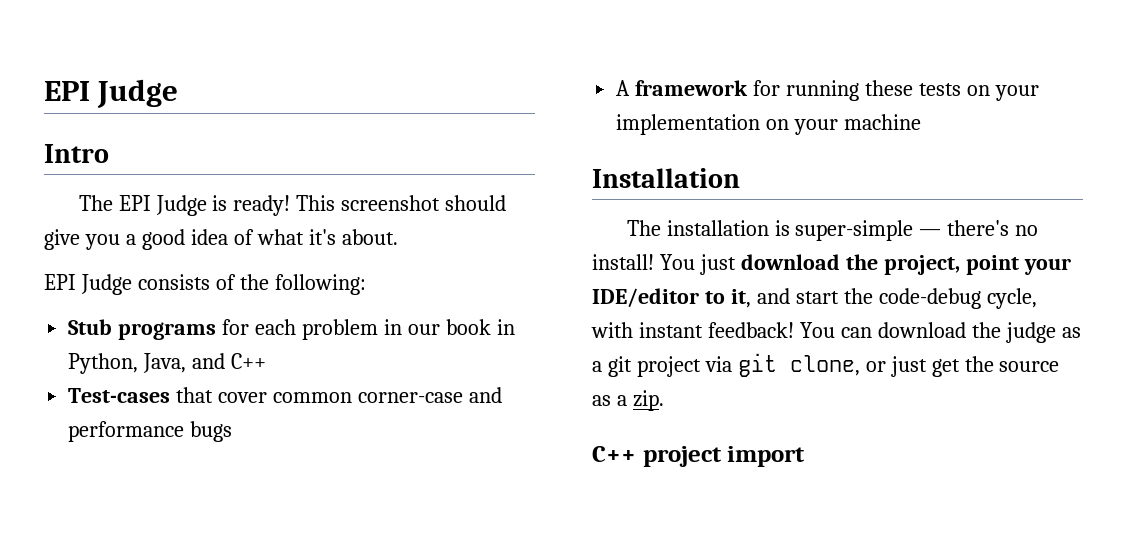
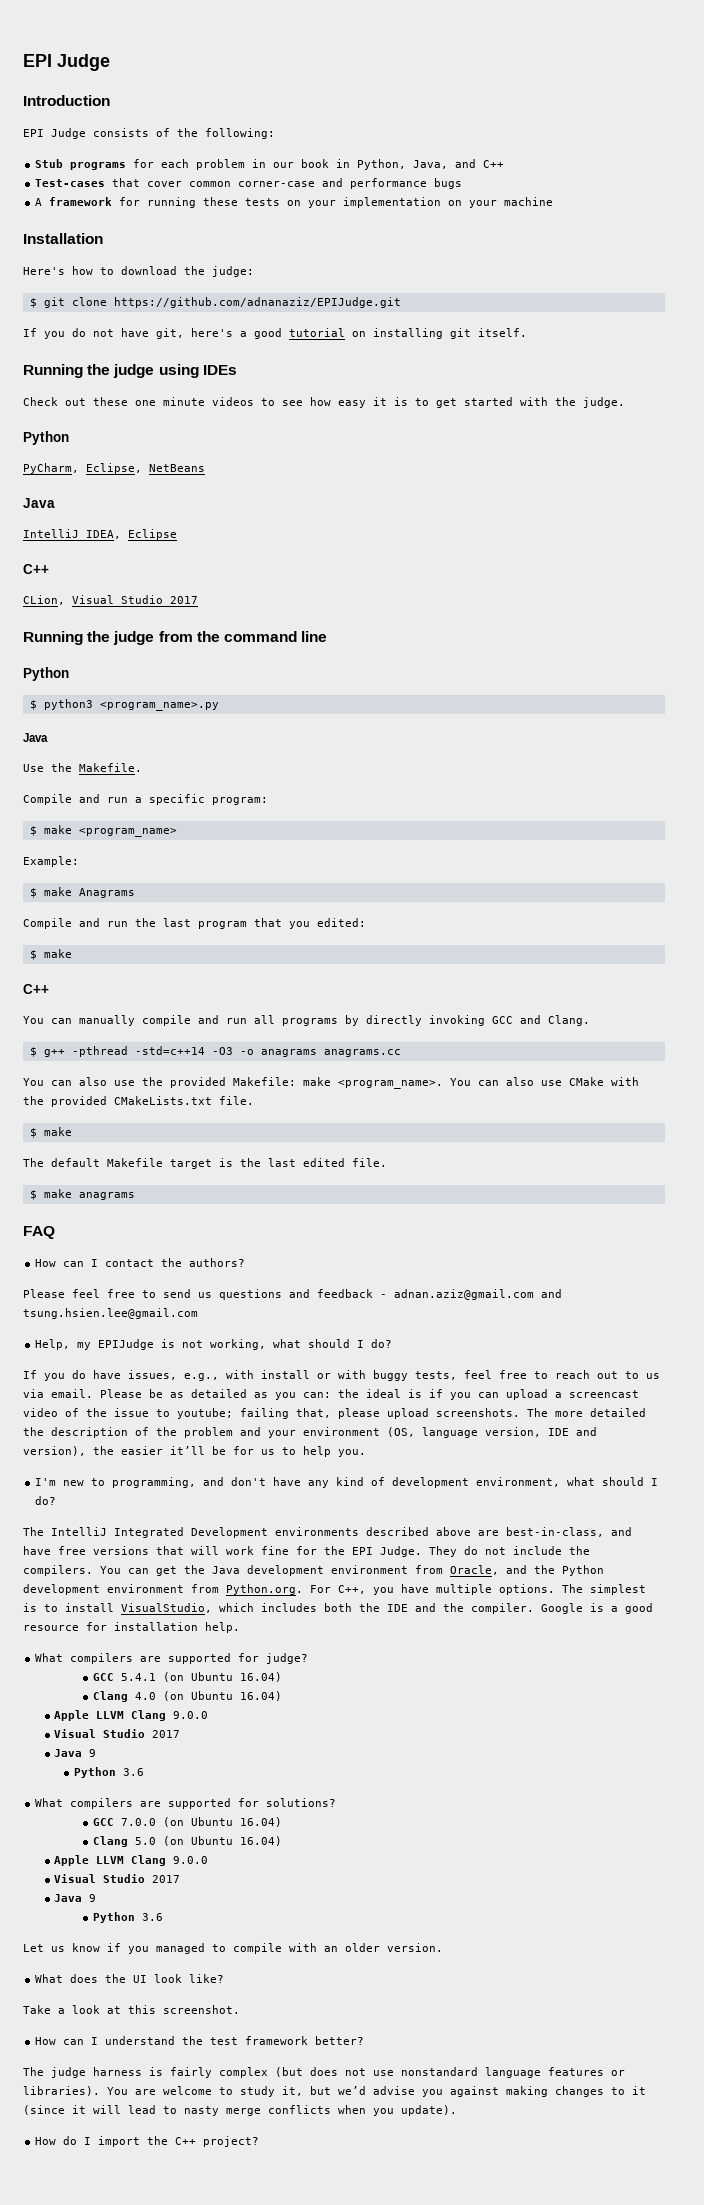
- Intro
- The EPI Judge is ready! This screenshot should give you a good idea of what it's about.
+ Introduction
- The installation is super-simple — there's no install! You just download the project, point your IDE/editor to it, and start the code-debug cycle, with instant feedback! You can download the judge as a git project via git clone, or just get the source as a zip.
- C++ project import
+ Here's how to download the judge:
+ $ git clone https://github.com/adnanaziz/EPIJudge.git
+ If you do not have git, here's a good tutorial on installing git itself.
+ Running the judge using IDEs
+ Check out these one minute videos to see how easy it is to get started with the judge.
+ Python
+ PyCharm, Eclipse, NetBeans
+ Java
+ IntelliJ IDEA, Eclipse
+ C++
+ CLion, Visual Studio 2017
+ Running the judge from the command line
+ Python
+ $ python3 <program_name>.py
+ Java
+ Use the Makefile.
+ Compile and run a specific program:
+ $ make <program_name>
+ Example:
+ $ make Anagrams
+ Compile and run the last program that you edited:
+ $ make
+ C++
+ You can manually compile and run all programs by directly invoking GCC and Clang.
+ $ g++ -pthread -std=c++14 -O3 -o anagrams anagrams.cc
+ You can also use the provided Makefile: make <program_name>. You can also use CMake with the provided CMakeLists.txt file.
+ $ make
+ The default Makefile target is the last edited file.
+ $ make anagrams
+ FAQ
+ How can I contact the authors?
+ Please feel free to send us questions and feedback - adnan.aziz@gmail.com and tsung.hsien.lee@gmail.com
+ Help, my EPIJudge is not working, what should I do?
+ If you do have issues, e.g., with install or with buggy tests, feel free to reach out to us via email. Please be as detailed as you can: the ideal is if you can upload a screencast video of the issue to youtube; failing that, please upload screenshots. The more detailed the description of the problem and your environment (OS, language version, IDE and version), the easier it’ll be for us to help you.
+ I'm new to programming, and don't have any kind of development environment, what should I do?
+ The IntelliJ Integrated Development environments described above are best-in-class, and have free versions that will work fine for the EPI Judge. They do not include the compilers. You can get the Java development environment from Oracle, and the Python development environment from Python.org. For C++, you have multiple options. The simplest is to install VisualStudio, which includes both the IDE and the compiler. Google is a good resource for installation help.
+ What compilers are supported for judge?
+ GCC 5.4.1 (on Ubuntu 16.04)
+ Clang 4.0 (on Ubuntu 16.04)
+ Apple LLVM Clang 9.0.0
+ Visual Studio 2017
+ Java 9
+ Python 3.6
+ What compilers are supported for solutions?
+ GCC 7.0.0 (on Ubuntu 16.04)
+ Clang 5.0 (on Ubuntu 16.04)
+ Apple LLVM Clang 9.0.0
+ Visual Studio 2017
+ Java 9
+ Python 3.6
+ Let us know if you managed to compile with an older version.
+ What does the UI look like?
+ Take a look at this screenshot.
+ How can I understand the test framework better?
+ The judge harness is fairly complex (but does not use nonstandard language features or libraries). You are welcome to study it, but we’d advise you against making changes to it (since it will lead to nasty merge conflicts when you update).
+ How do I import the C++ project?

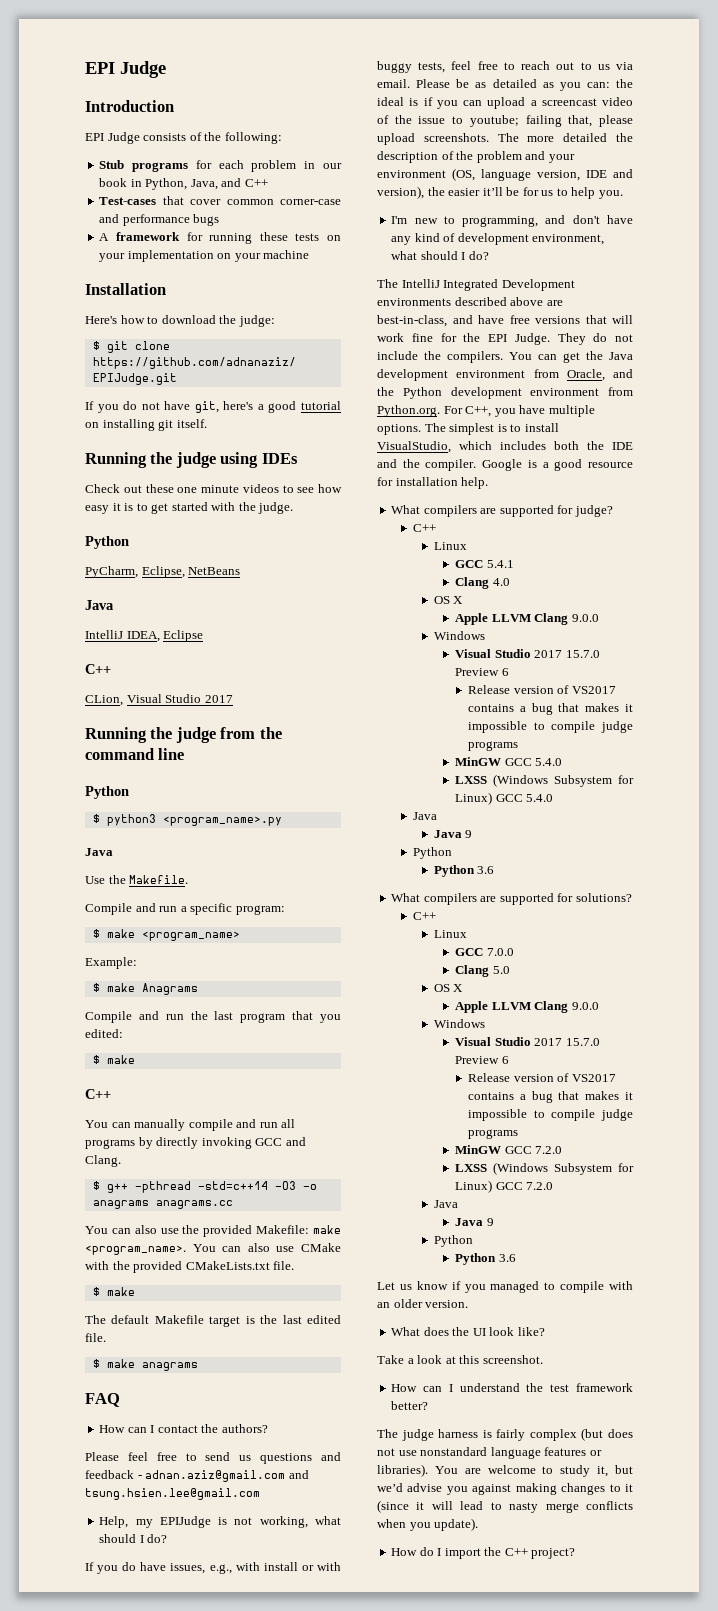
  What compilers are supported for judge?
+ C++
+ Linux
- GCC 5.4.1 (on Ubuntu 16.04)
+ GCC 5.4.1
- Clang 4.0 (on Ubuntu 16.04)
+ Clang 4.0
+ OS X
  Apple LLVM Clang 9.0.0
- Visual Studio 2017
+ Windows
+ Visual Studio 2017 15.7.0 Preview 6
+ Release version of VS2017 contains a bug that makes it impossible to compile judge programs
+ MinGW GCC 5.4.0
+ LXSS (Windows Subsystem for Linux) GCC 5.4.0
+ Java
  Java 9
+ Python
  What compilers are supported for solutions?
+ C++
+ Linux
- GCC 7.0.0 (on Ubuntu 16.04)
+ GCC 7.0.0
- Clang 5.0 (on Ubuntu 16.04)
+ Clang 5.0
+ OS X
  Apple LLVM Clang 9.0.0
- Visual Studio 2017
+ Windows
+ Visual Studio 2017 15.7.0 Preview 6
+ Release version of VS2017 contains a bug that makes it impossible to compile judge programs
+ MinGW GCC 7.2.0
+ LXSS (Windows Subsystem for Linux) GCC 7.2.0
+ Java
  Java 9
+ Python

